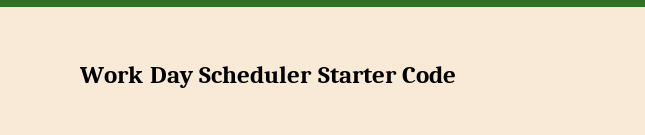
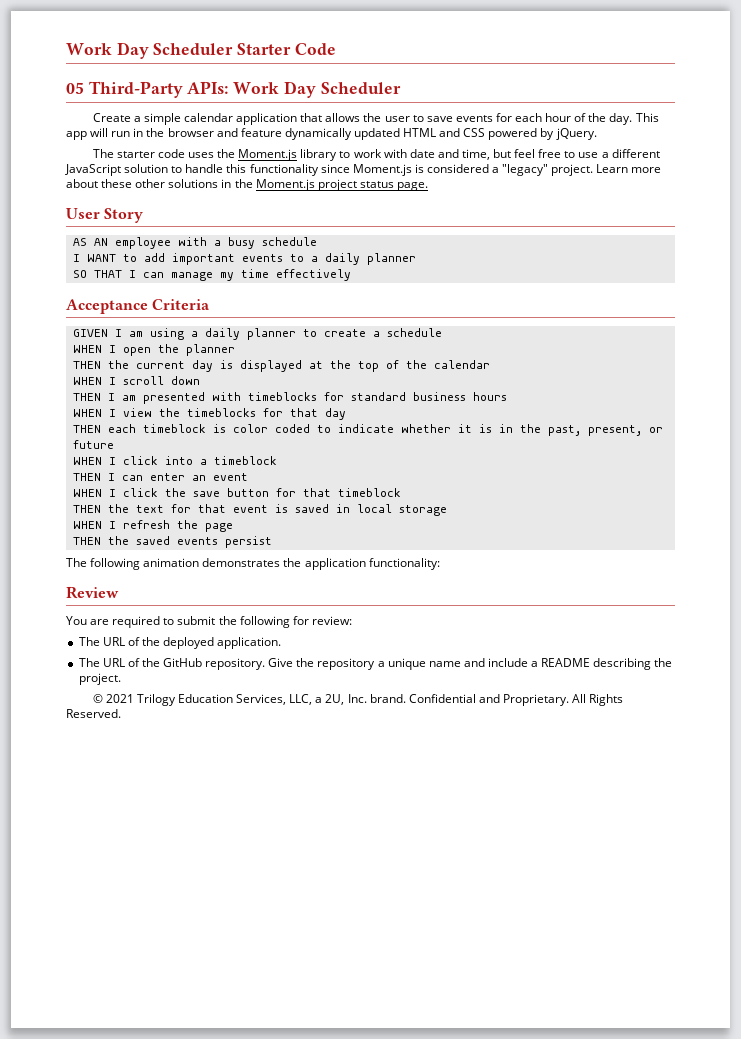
+ 05 Third-Party APIs: Work Day Scheduler
+ Create a simple calendar application that allows the user to save events for each hour of the day. This app will run in the browser and feature dynamically updated HTML and CSS powered by jQuery.
+ The starter code uses the Moment.js library to work with date and time, but feel free to use a different JavaScript solution to handle this functionality since Moment.js is considered a "legacy" project. Learn more about these other solutions in the Moment.js project status page.
+ User Story
+ AS AN employee with a busy schedule
+ I WANT to add important events to a daily planner
+ SO THAT I can manage my time effectively
+ Acceptance Criteria
+ GIVEN I am using a daily planner to create a schedule
+ WHEN I open the planner
+ THEN the current day is displayed at the top of the calendar
+ WHEN I scroll down
+ THEN I am presented with timeblocks for standard business hours
+ WHEN I view the timeblocks for that day
+ THEN each timeblock is color coded to indicate whether it is in the past, present, or future
+ WHEN I click into a timeblock
+ THEN I can enter an event
+ WHEN I click the save button for that timeblock
+ THEN the text for that event is saved in local storage
+ WHEN I refresh the page
+ THEN the saved events persist
+ The following animation demonstrates the application functionality:
+ Review
+ You are required to submit the following for review:
+ The URL of the deployed application.
+ The URL of the GitHub repository. Give the repository a unique name and include a README describing the project.
+ © 2021 Trilogy Education Services, LLC, a 2U, Inc. brand. Confidential and Proprietary. All Rights Reserved.

